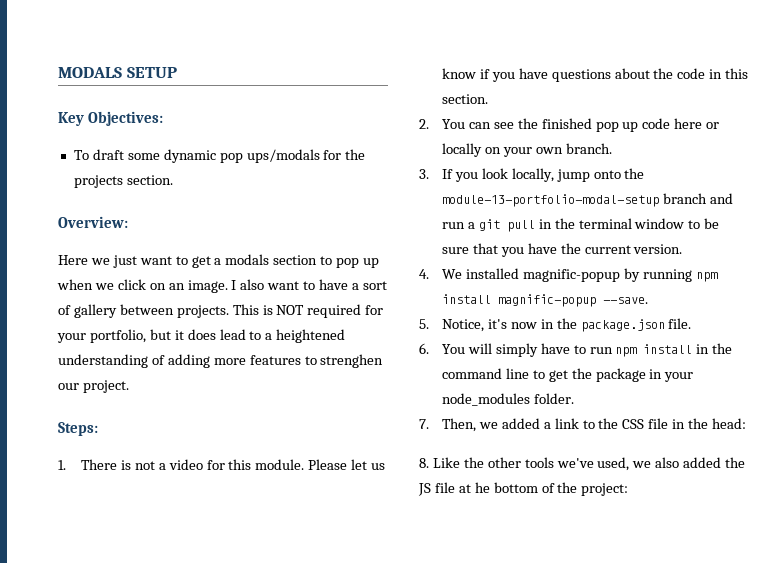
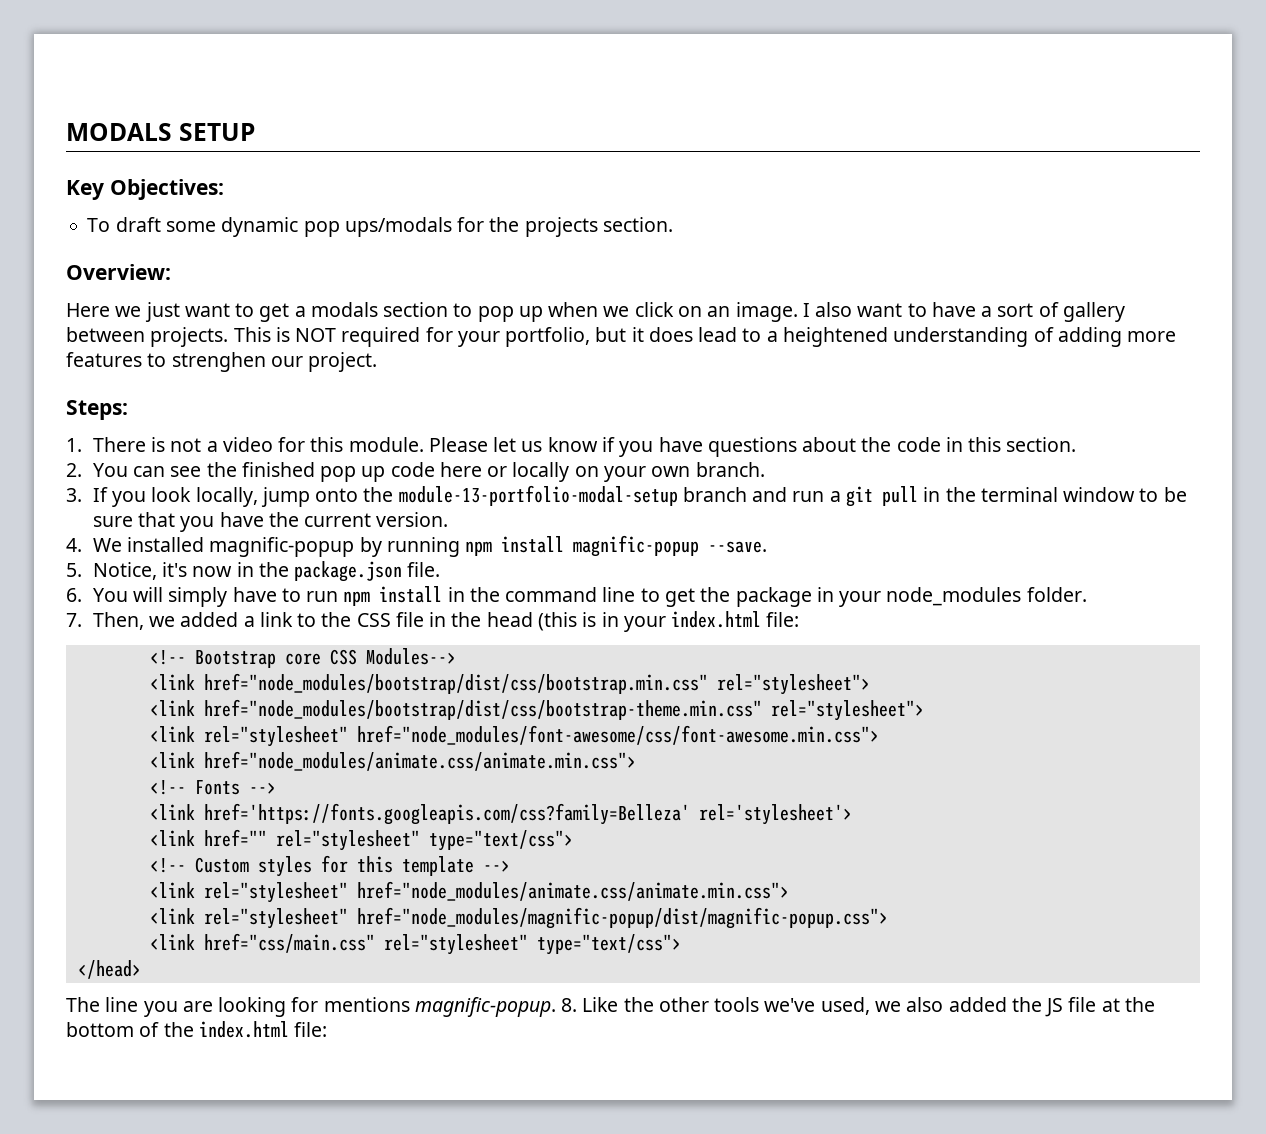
- 7. Then, we added a link to the CSS file in the head:
- 8. Like the other tools we've used, we also added the JS file at he bottom of the project:
+ 7. Then, we added a link to the CSS file in the head (this is in your index.html file:
+ <!-- Bootstrap core CSS Modules-->
+ <link href="node_modules/bootstrap/dist/css/bootstrap.min.css" rel="stylesheet">
+ <link href="node_modules/bootstrap/dist/css/bootstrap-theme.min.css" rel="stylesheet">
+ <link rel="stylesheet" href="node_modules/font-awesome/css/font-awesome.min.css">
+ <link href="node_modules/animate.css/animate.min.css">
+ <!-- Fonts -->
+ <link href='https://fonts.googleapis.com/css?family=Belleza' rel='stylesheet'>
+ <link href="" rel="stylesheet" type="text/css">
+ <!-- Custom styles for this template -->
+ <link rel="stylesheet" href="node_modules/animate.css/animate.min.css">
+ <link rel="stylesheet" href="node_modules/magnific-popup/dist/magnific-popup.css">
+ <link href="css/main.css" rel="stylesheet" type="text/css">
+ </head>
+ The line you are looking for mentions magnific-popup. 8. Like the other tools we've used, we also added the JS file at the bottom of the index.html file:

